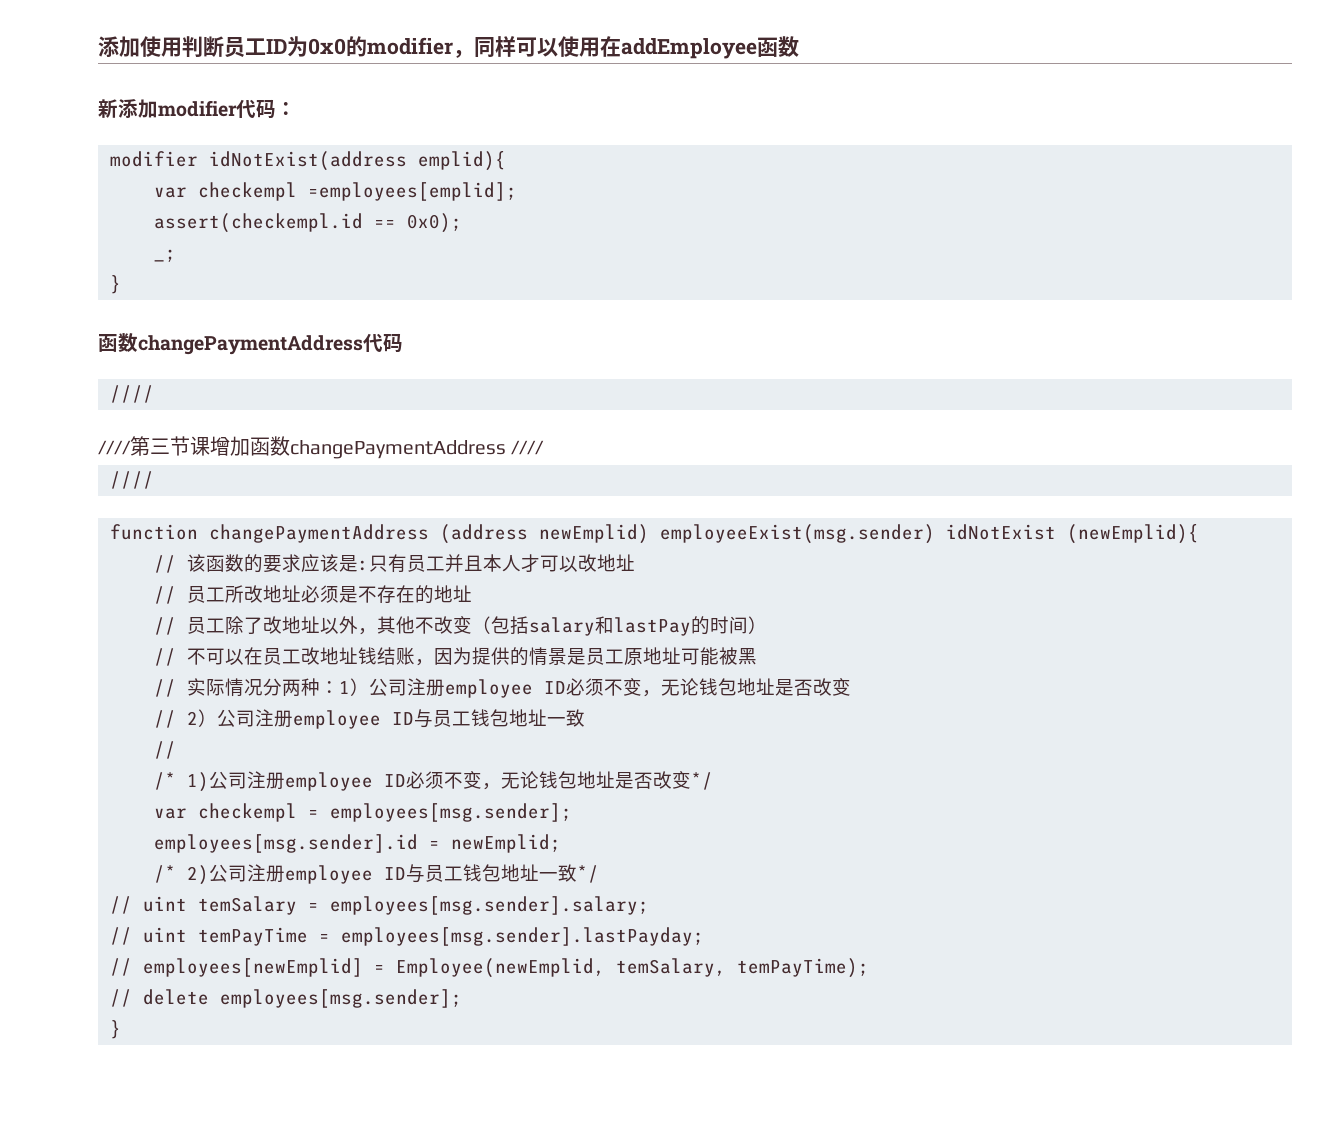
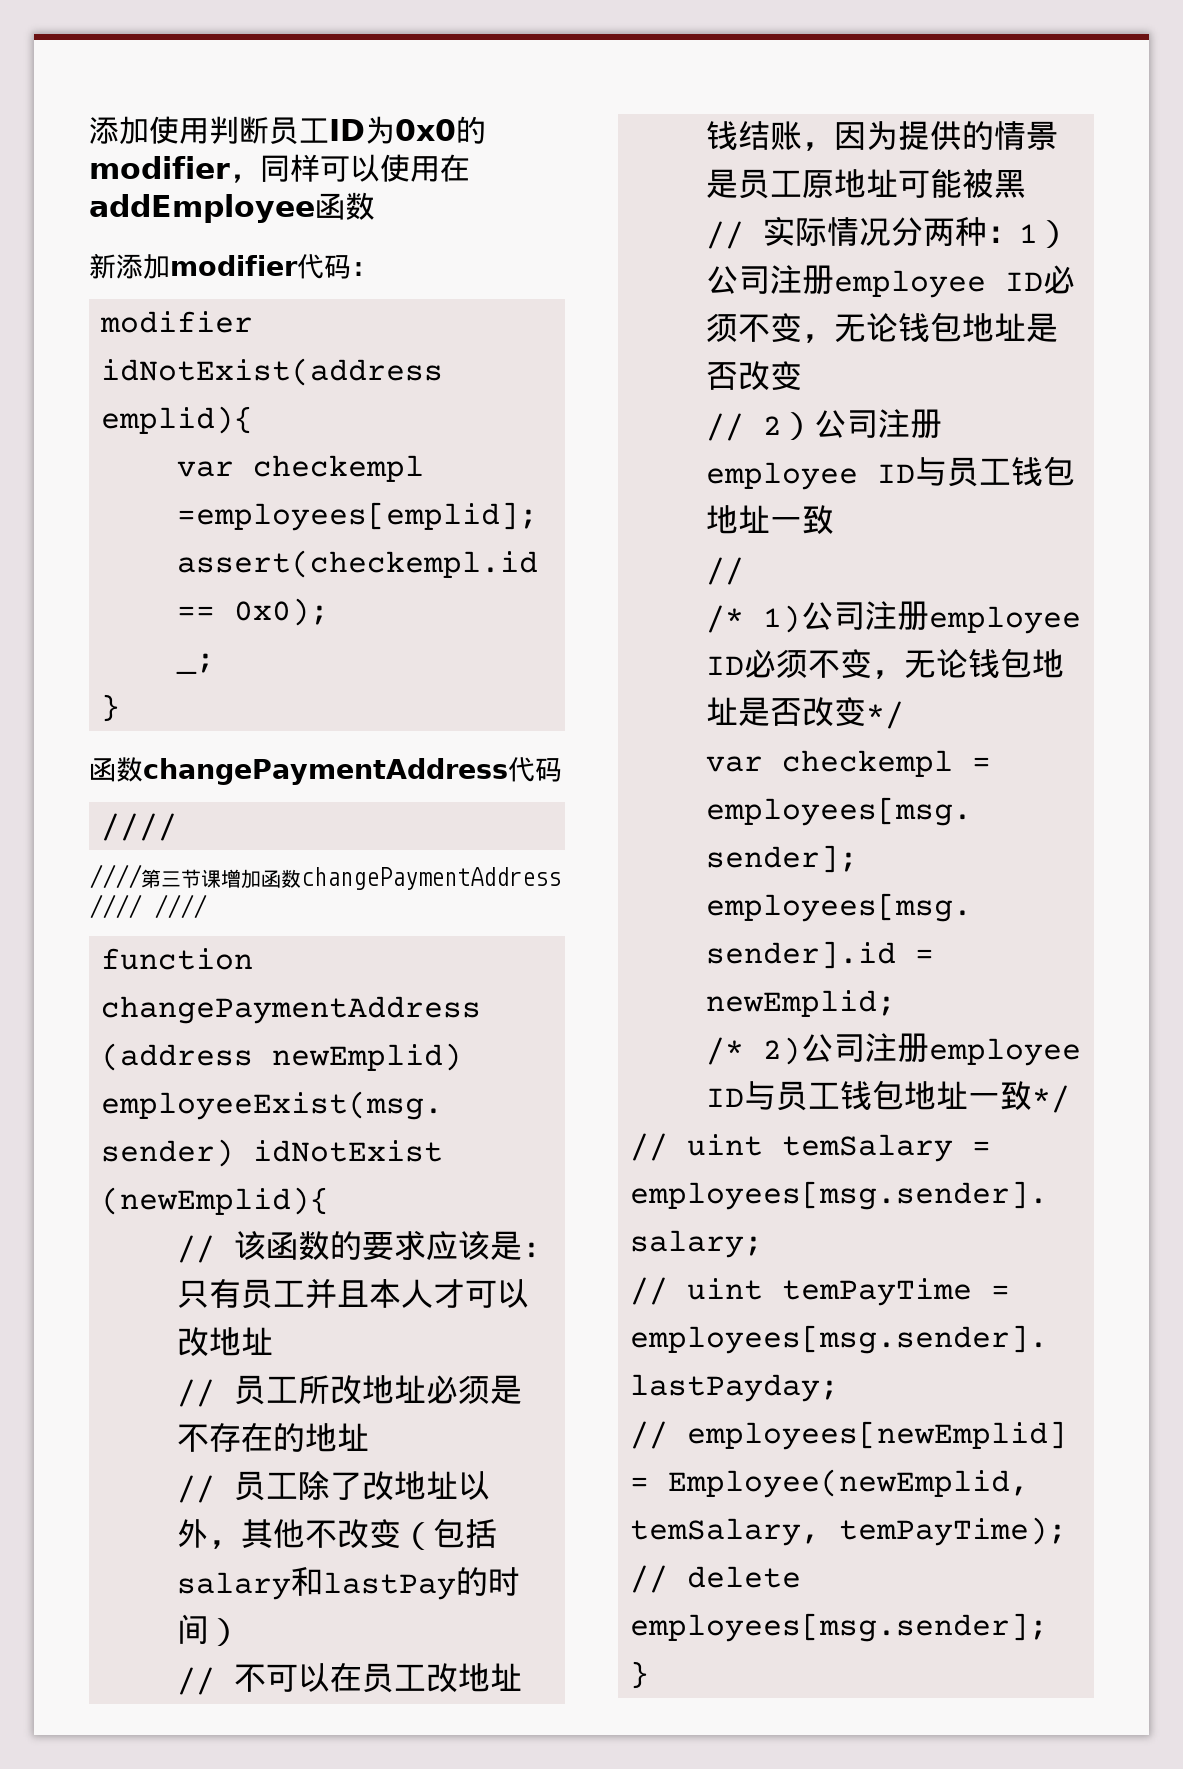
- ////第三节课增加函数changePaymentAddress ////
- ////
+ ////第三节课增加函数changePaymentAddress //// ////

